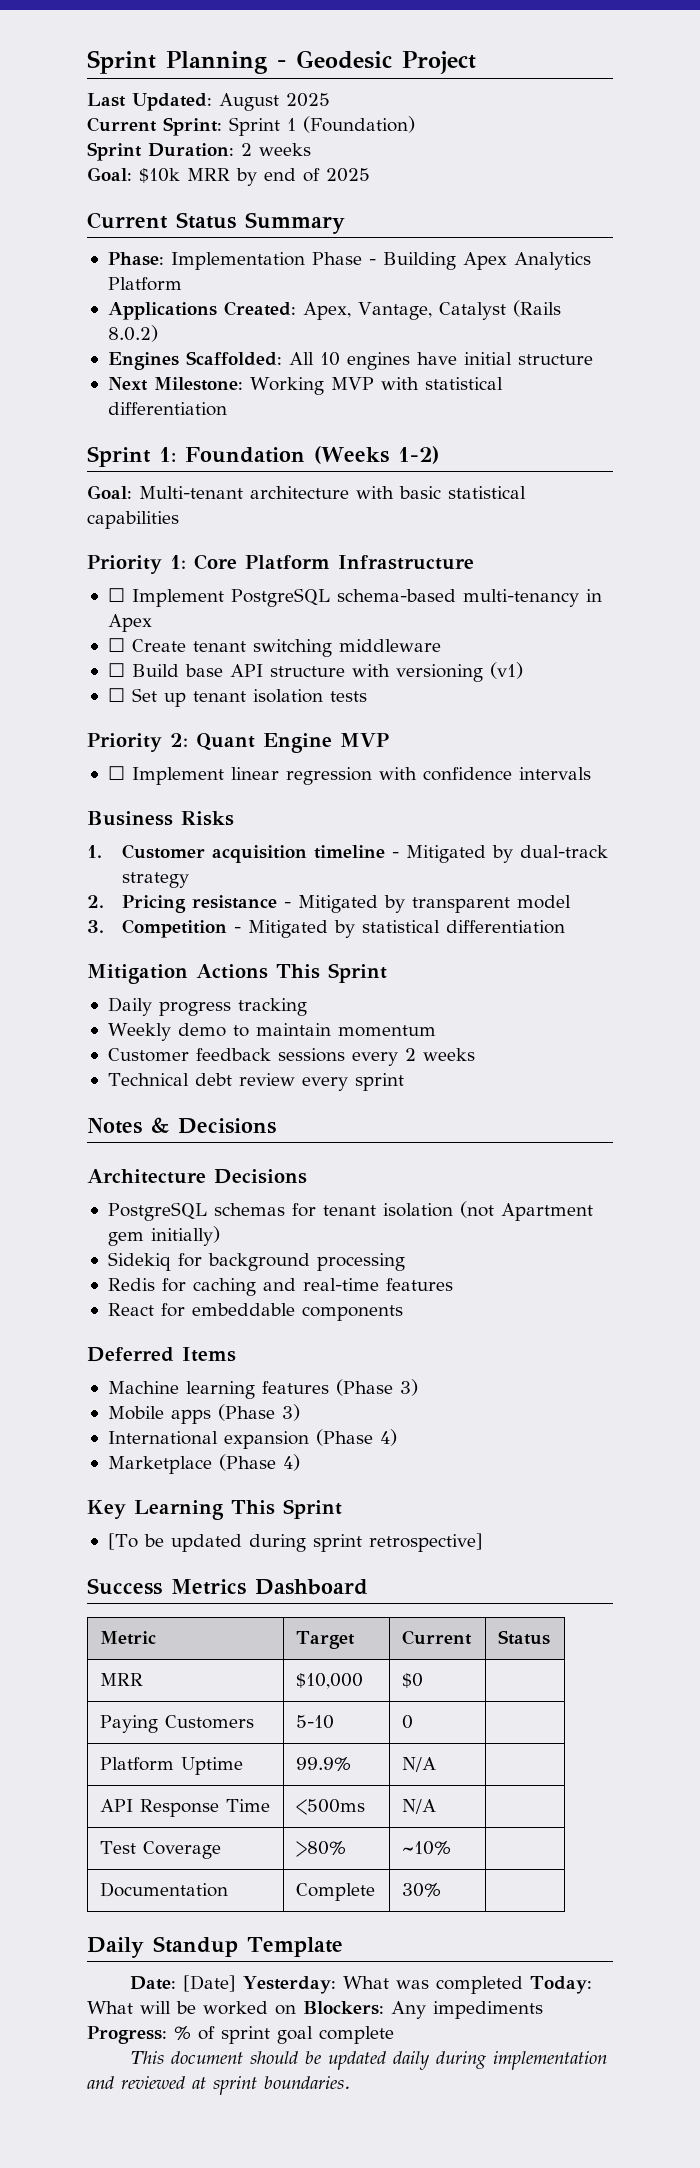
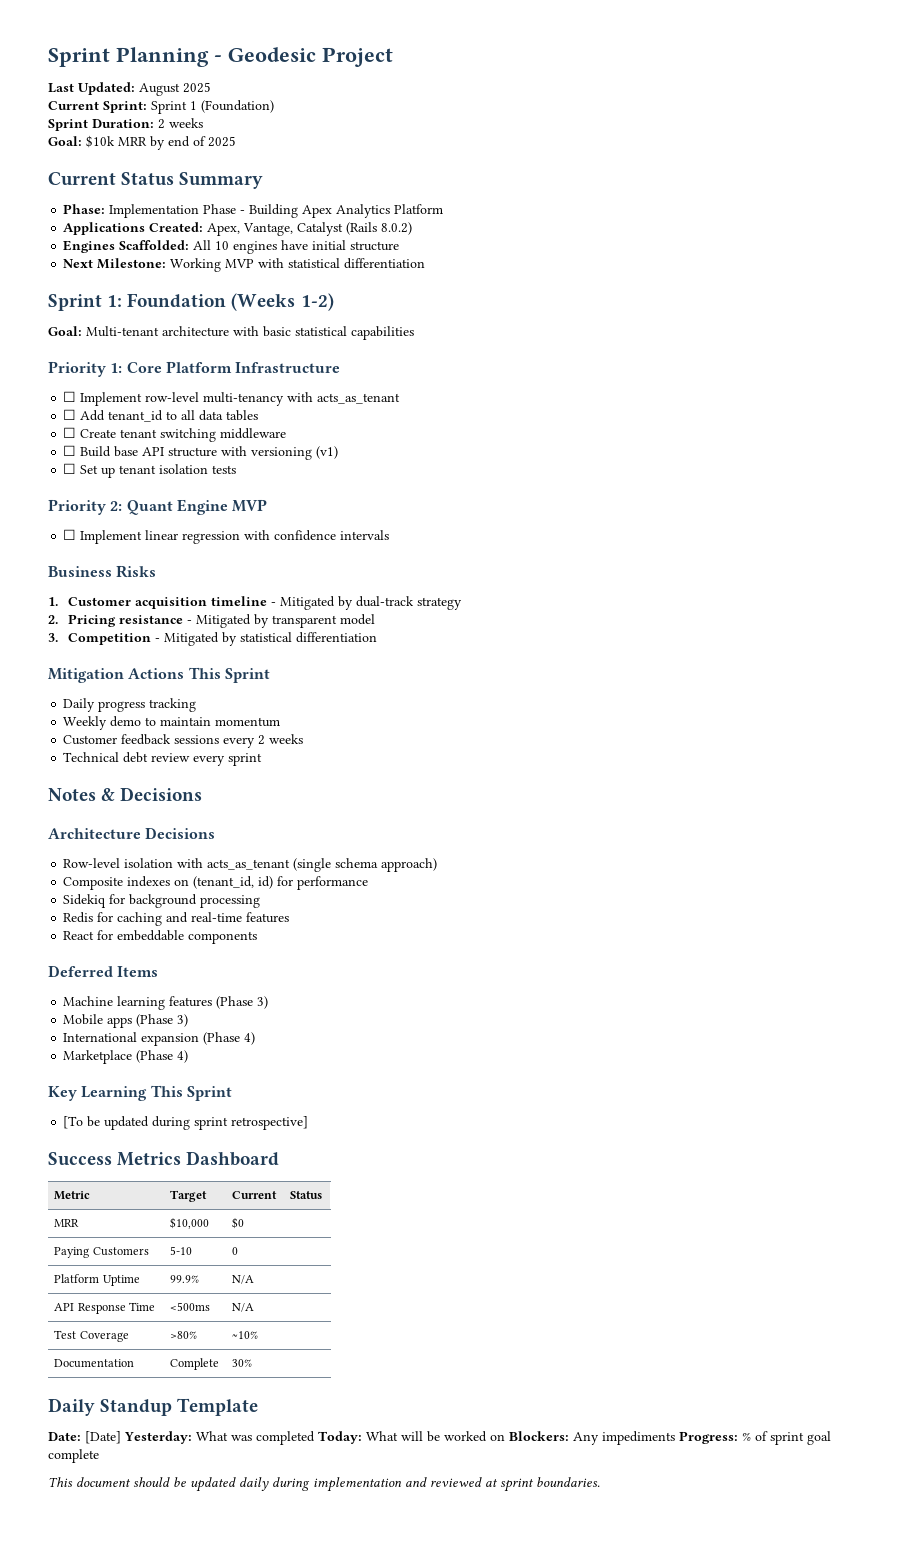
- ☐ Implement PostgreSQL schema-based multi-tenancy in Apex
+ ☐ Implement row-level multi-tenancy with acts_as_tenant
+ ☐ Add tenant_id to all data tables
- PostgreSQL schemas for tenant isolation (not Apartment gem initially)
+ Row-level isolation with acts_as_tenant (single schema approach)
+ Composite indexes on (tenant_id, id) for performance

